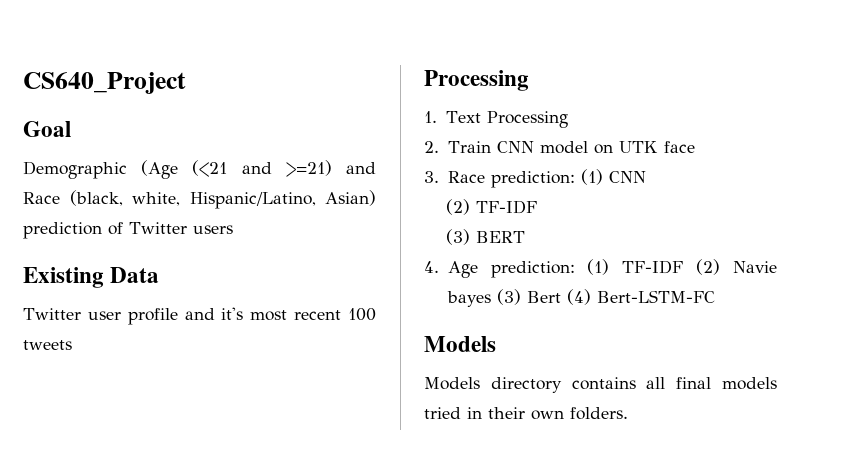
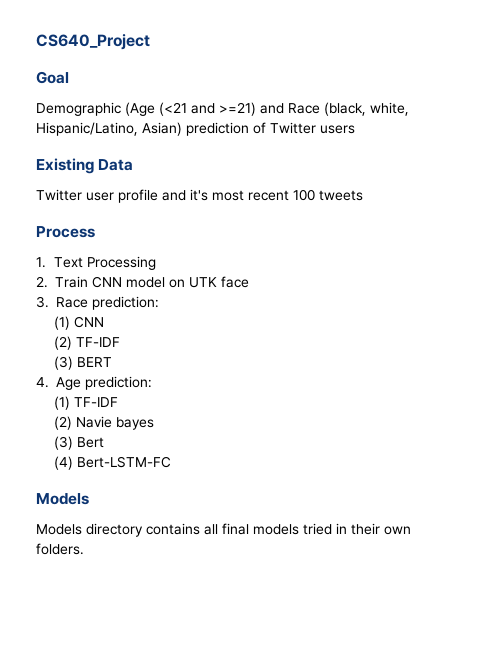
  Twitter user profile and it's most recent 100 tweets
- Processing
+ Process
- 3. Race prediction: (1) CNN
+ 3. Race prediction:
+ (1) CNN
- 4. Age prediction: (1) TF-IDF (2) Navie bayes (3) Bert (4) Bert-LSTM-FC
+ 4. Age prediction:
+ (1) TF-IDF
+ (2) Navie bayes
+ (3) Bert
+ (4) Bert-LSTM-FC

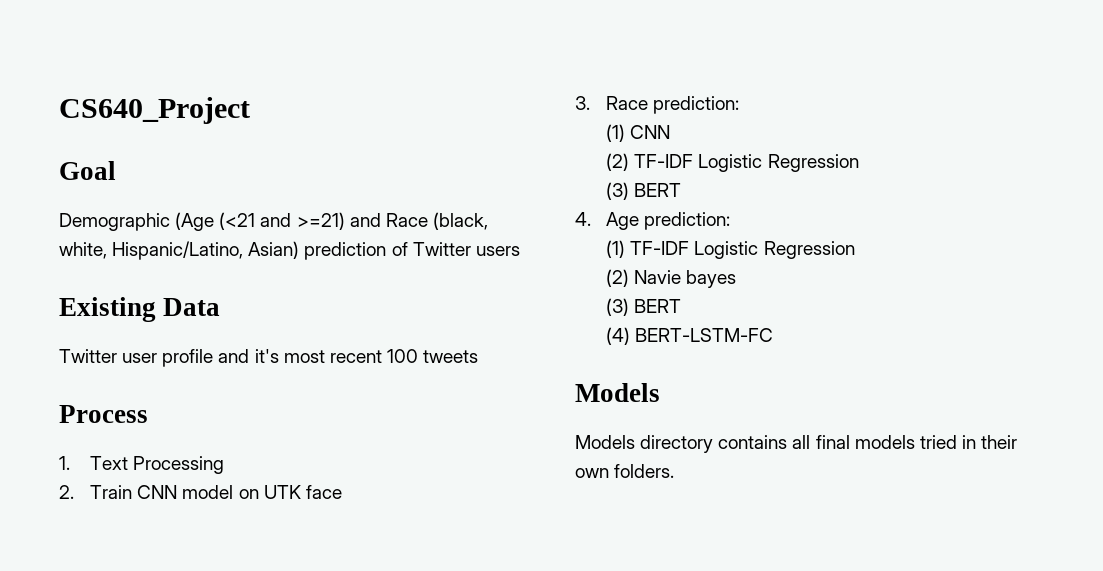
- (2) TF-IDF
+ (2) TF-IDF Logistic Regression
- (1) TF-IDF
+ (1) TF-IDF Logistic Regression
  (2) Navie bayes
- (3) Bert
+ (3) BERT
- (4) Bert-LSTM-FC
+ (4) BERT-LSTM-FC

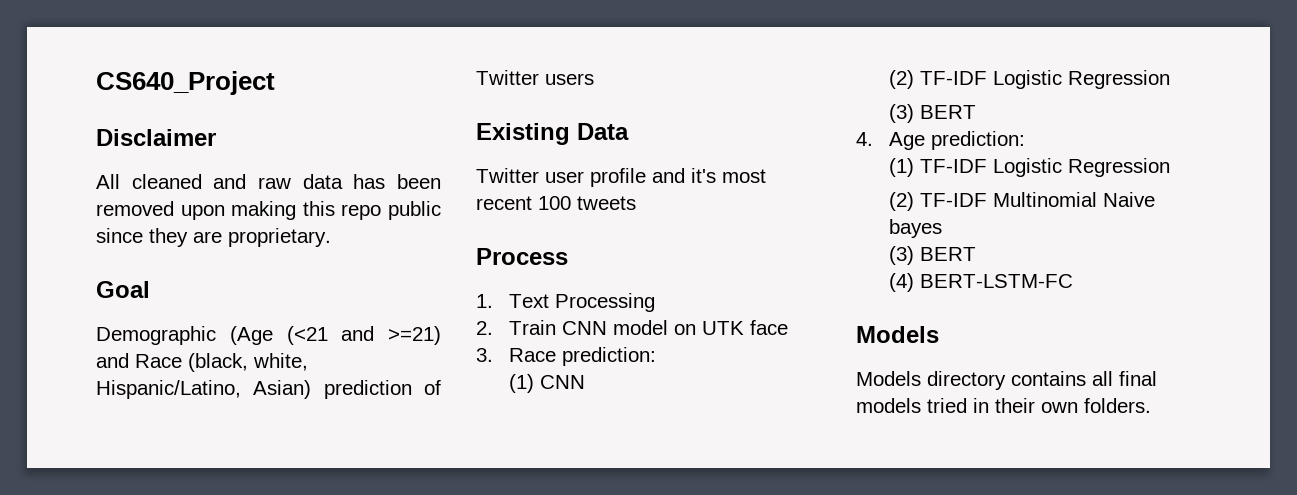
+ Disclaimer
+ All cleaned and raw data has been removed upon making this repo public since they are proprietary.
- (2) Navie bayes
+ (2) TF-IDF Multinomial Naive bayes

